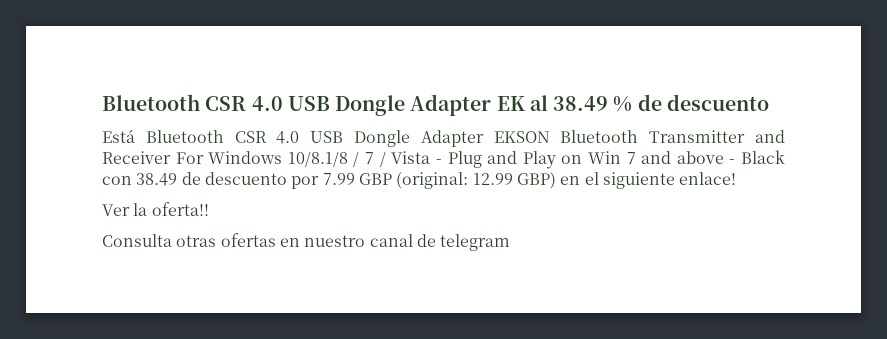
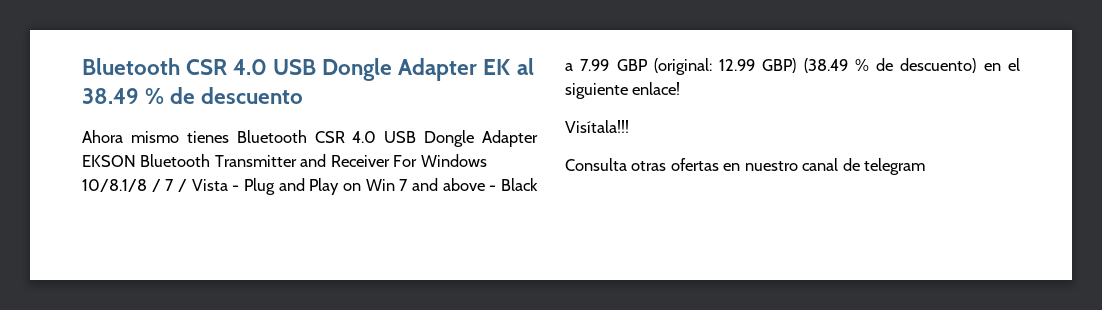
- Está Bluetooth CSR 4.0 USB Dongle Adapter EKSON Bluetooth Transmitter and Receiver For Windows 10/8.1/8 / 7 / Vista - Plug and Play on Win 7 and above - Black con 38.49 de descuento por 7.99 GBP (original: 12.99 GBP) en el siguiente enlace!
+ Ahora mismo tienes Bluetooth CSR 4.0 USB Dongle Adapter EKSON Bluetooth Transmitter and Receiver For Windows 10/8.1/8 / 7 / Vista - Plug and Play on Win 7 and above - Black a 7.99 GBP (original: 12.99 GBP) (38.49 % de descuento) en el siguiente enlace!
- Ver la oferta!!
+ Visítala!!!

